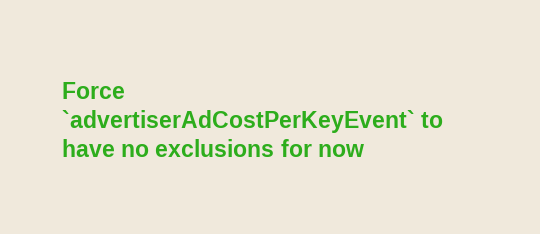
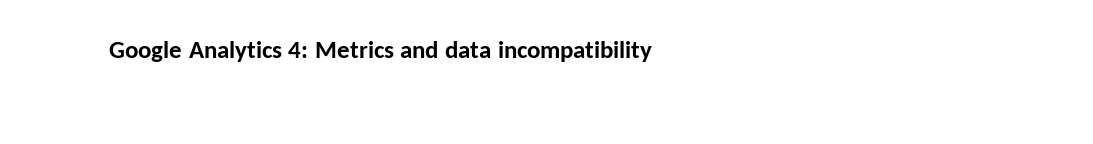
- Force `advertiserAdCostPerKeyEvent` to have no exclusions for now
+ Google Analytics 4: Metrics and data incompatibility

